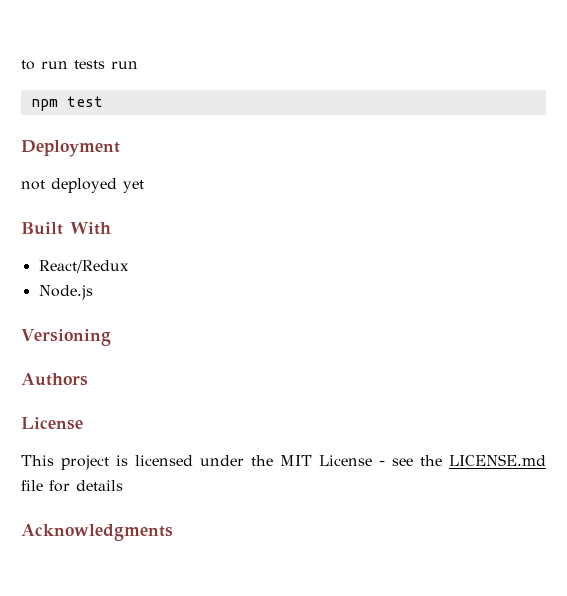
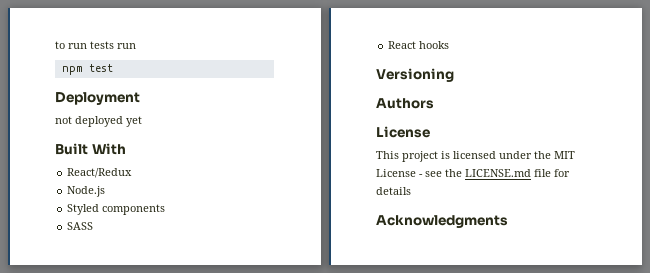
+ Styled components
+ SASS
+ React hooks

